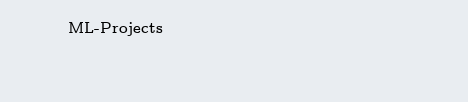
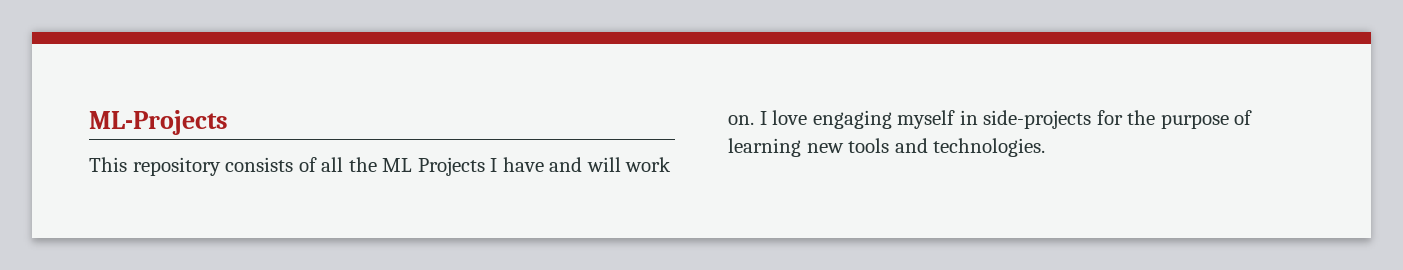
+ This repository consists of all the ML Projects I have and will work on. I love engaging myself in side-projects for the purpose of learning new tools and technologies.

